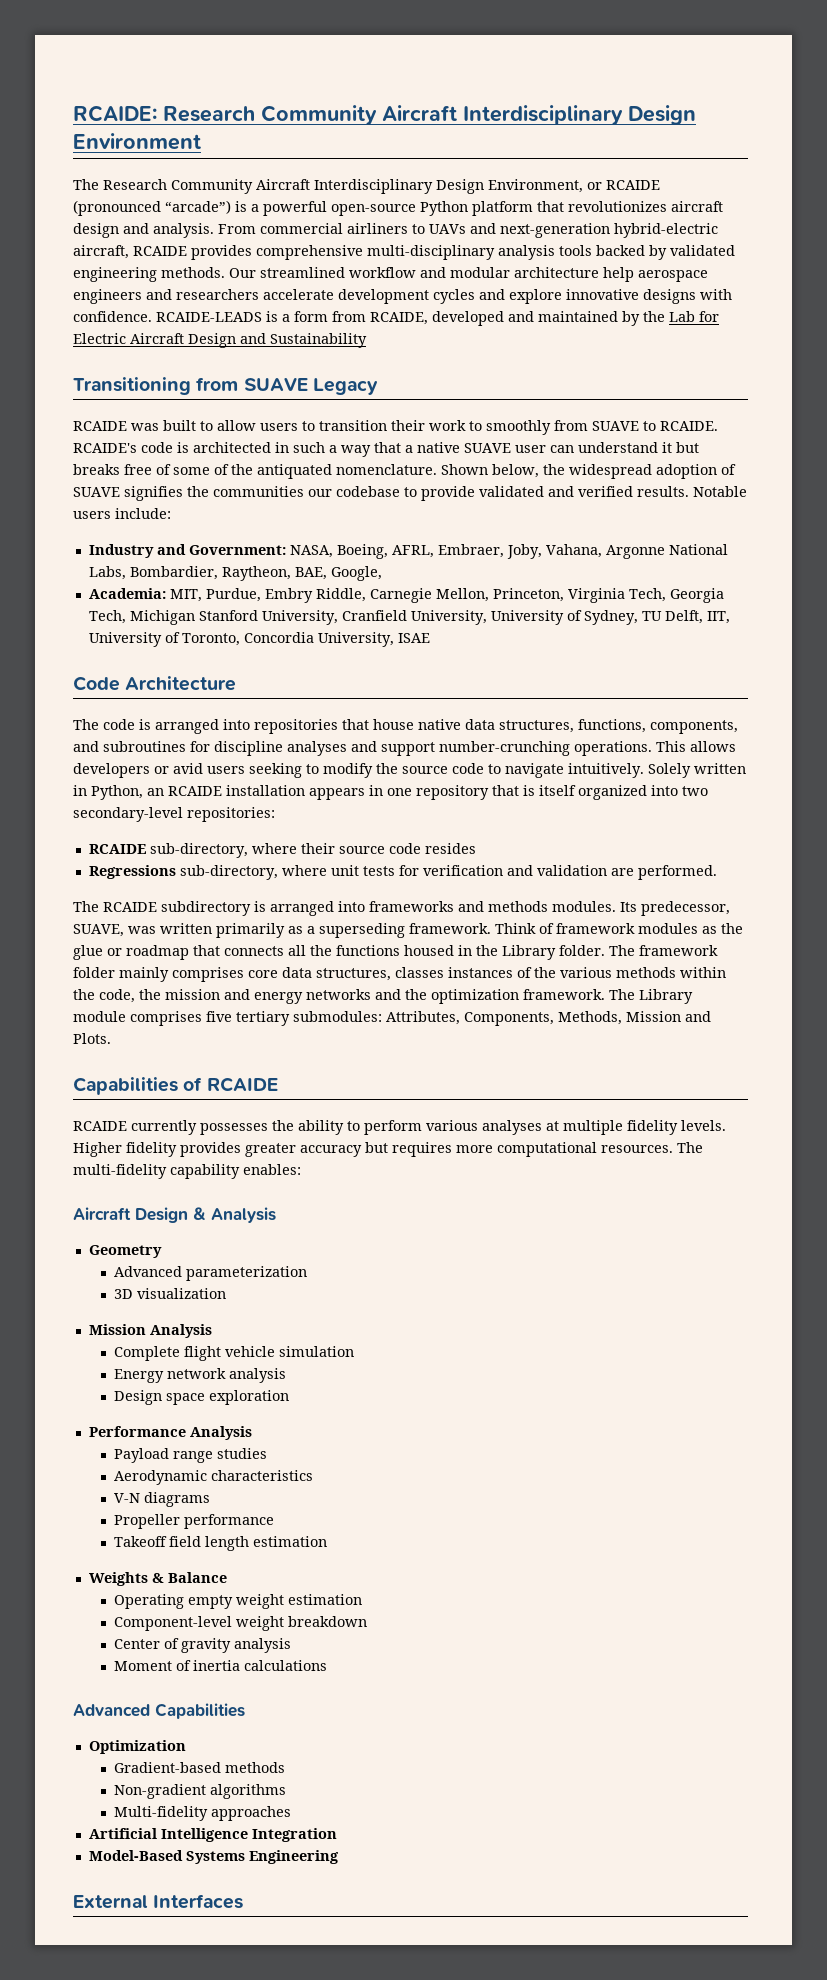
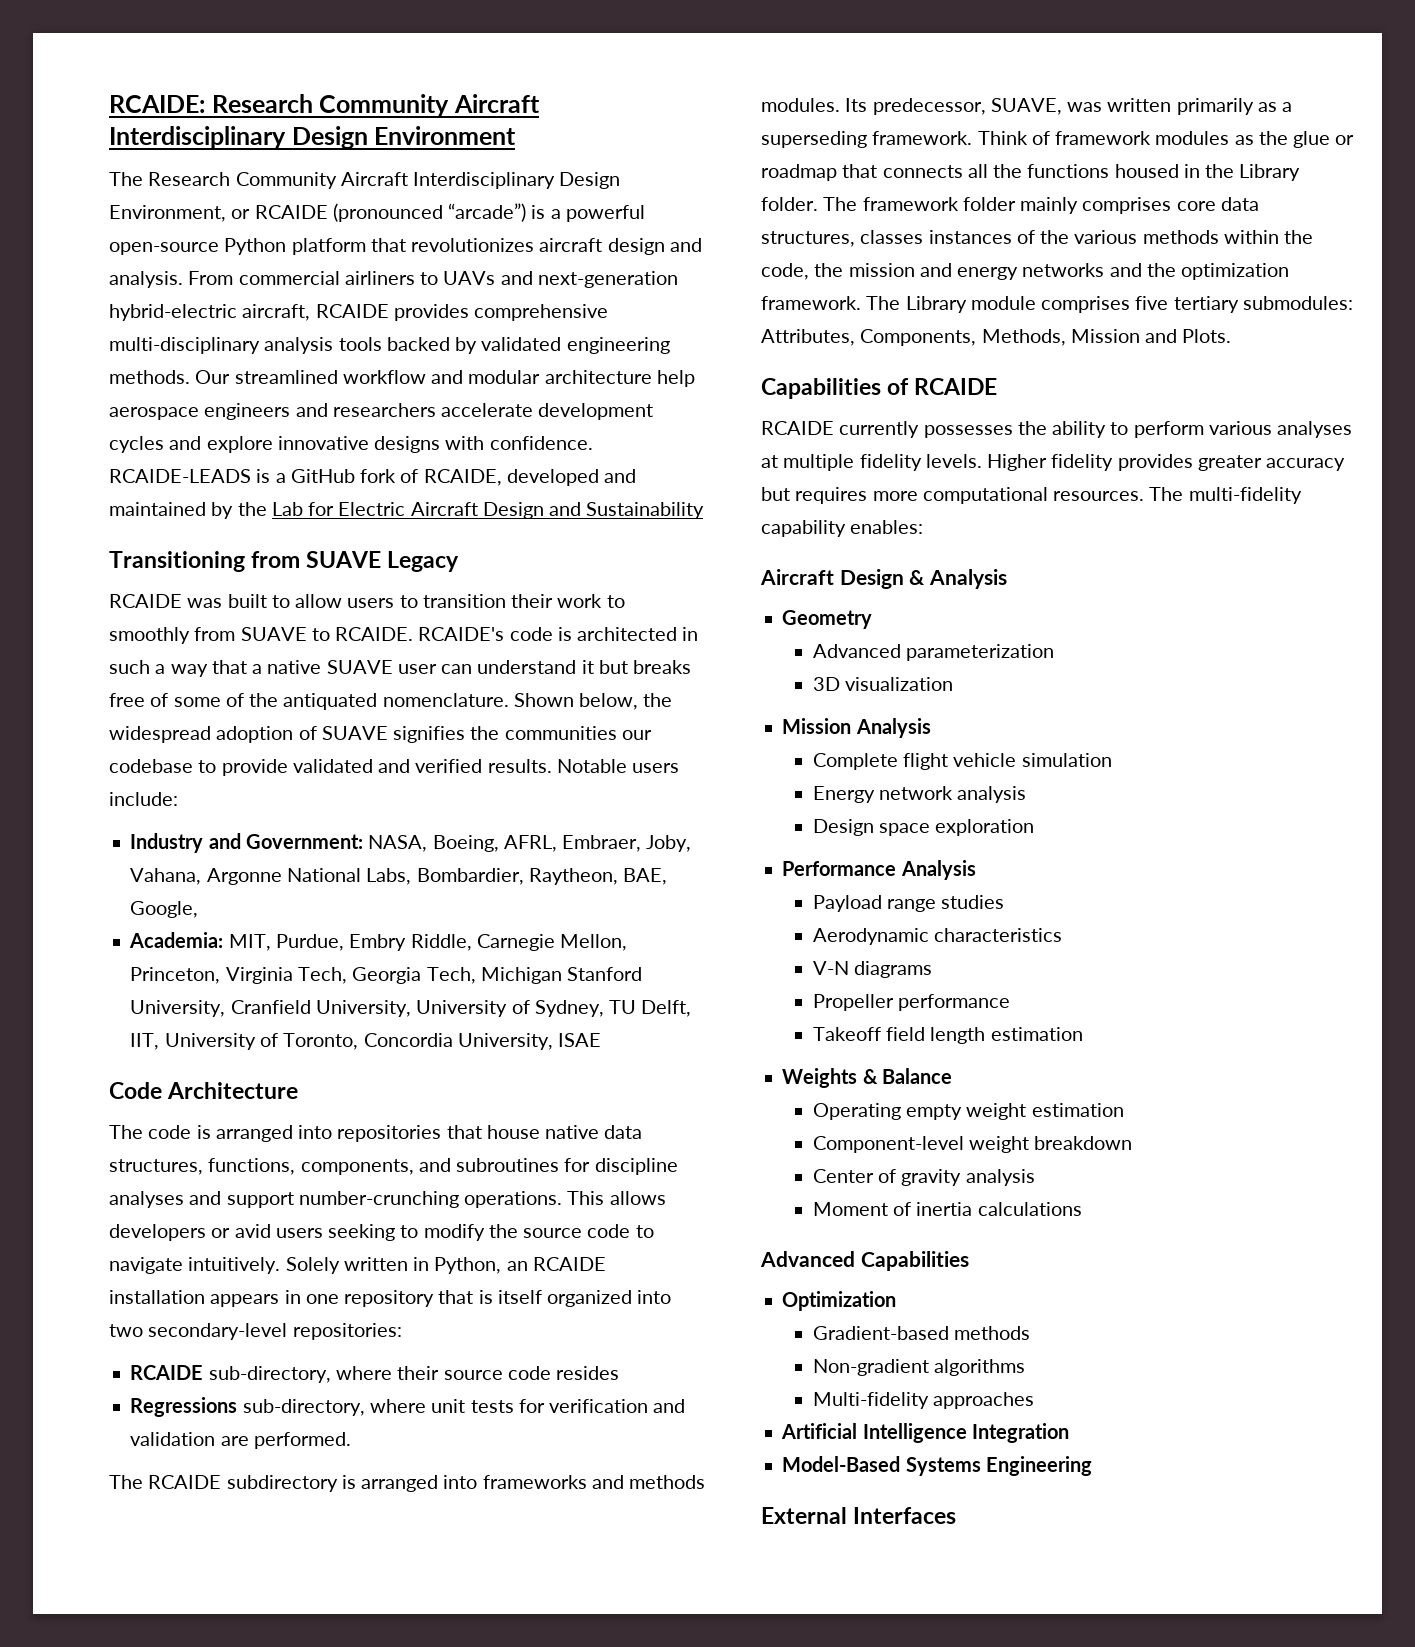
- RCAIDE-LEADS is a form from RCAIDE, developed and maintained by the Lab for Electric Aircraft Design and Sustainability
+ RCAIDE-LEADS is a GitHub fork of RCAIDE, developed and maintained by the Lab for Electric Aircraft Design and Sustainability

